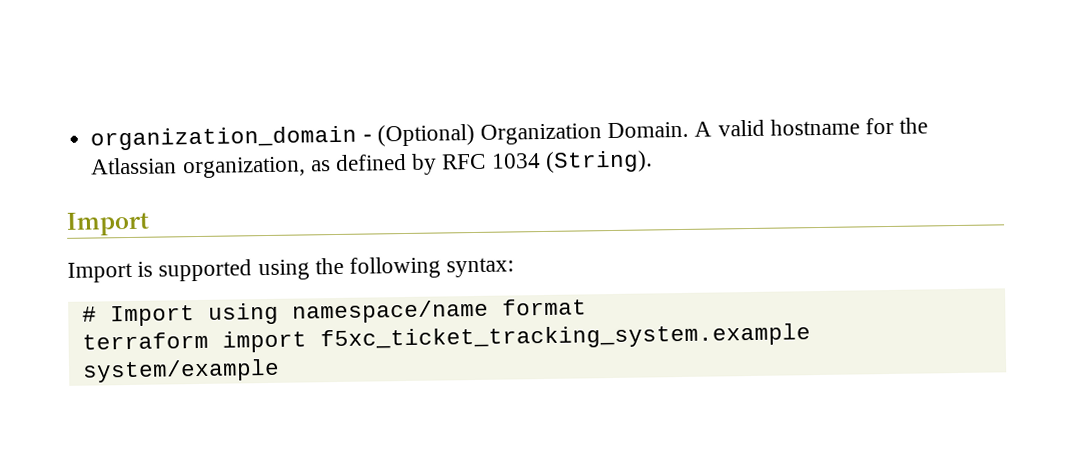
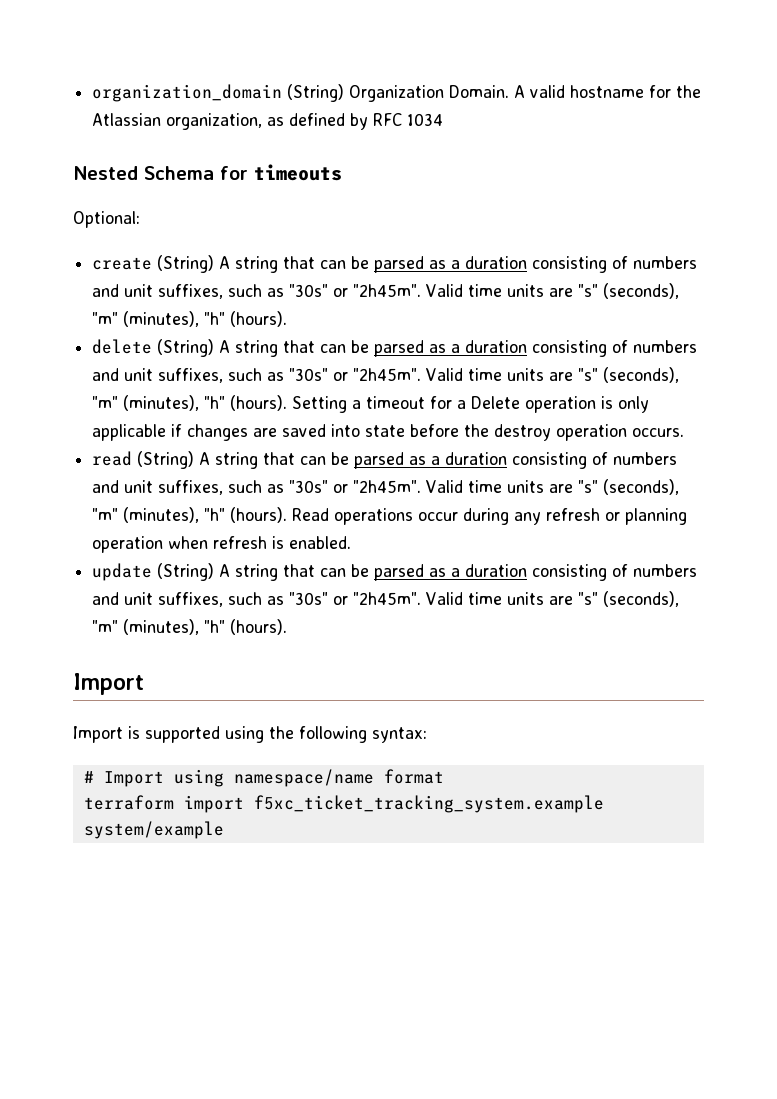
- organization_domain - (Optional) Organization Domain.
+ organization_domain (String) Organization Domain.
- A valid hostname for the Atlassian organization, as defined by RFC 1034 (String).
+ A valid hostname for the Atlassian organization, as defined by RFC 1034
+ Nested Schema for timeouts
+ Optional:
+ create (String) A string that can be parsed as a duration consisting of numbers and unit suffixes, such as "30s" or "2h45m". Valid time units are "s" (seconds), "m" (minutes), "h" (hours).
+ delete (String) A string that can be parsed as a duration consisting of numbers and unit suffixes, such as "30s" or "2h45m". Valid time units are "s" (seconds), "m" (minutes), "h" (hours). Setting a timeout for a Delete operation is only applicable if changes are saved into state before the destroy operation occurs.
+ read (String) A string that can be parsed as a duration consisting of numbers and unit suffixes, such as "30s" or "2h45m". Valid time units are "s" (seconds), "m" (minutes), "h" (hours). Read operations occur during any refresh or planning operation when refresh is enabled.
+ update (String) A string that can be parsed as a duration consisting of numbers and unit suffixes, such as "30s" or "2h45m". Valid time units are "s" (seconds), "m" (minutes), "h" (hours).

